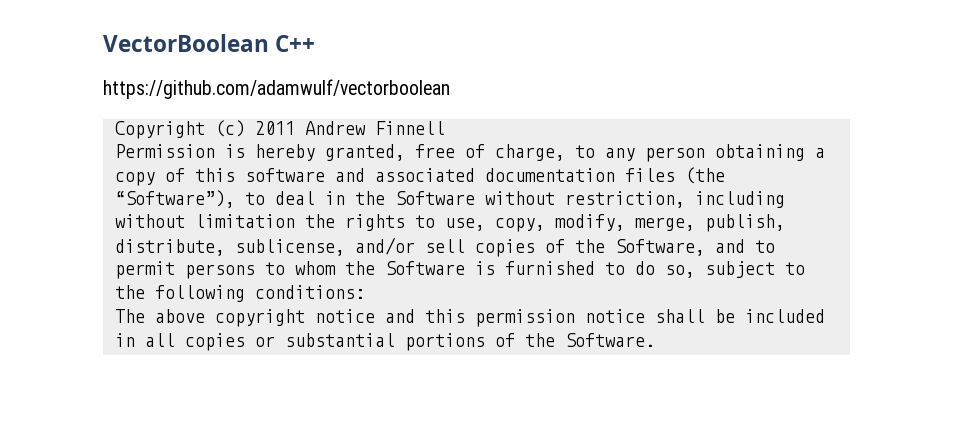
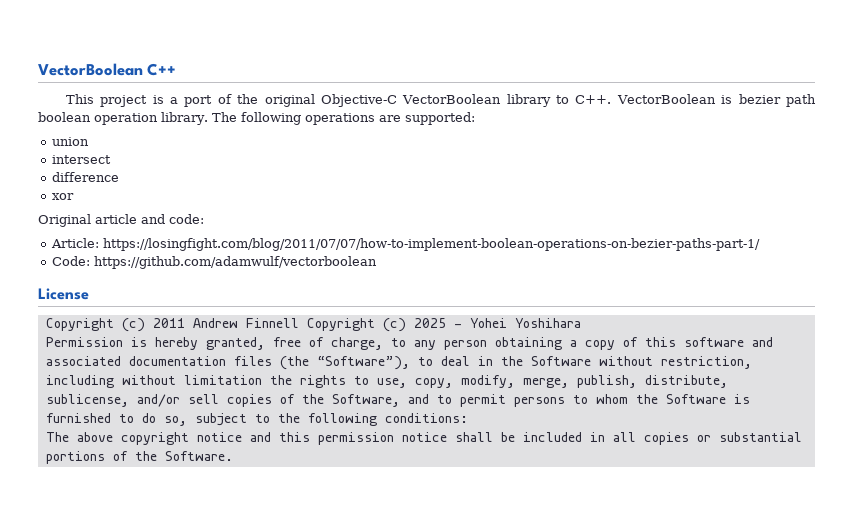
- https://github.com/adamwulf/vectorboolean
+ This project is a port of the original Objective-C VectorBoolean library to C++. VectorBoolean is bezier path boolean operation library. The following operations are supported:
+ union
+ intersect
+ difference
+ xor
+ Original article and code:
+ Article: https://losingfight.com/blog/2011/07/07/how-to-implement-boolean-operations-on-bezier-paths-part-1/
+ Code: https://github.com/adamwulf/vectorboolean
+ License
- Copyright (c) 2011 Andrew Finnell
+ Copyright (c) 2011 Andrew Finnell Copyright (c) 2025 - Yohei Yoshihara

